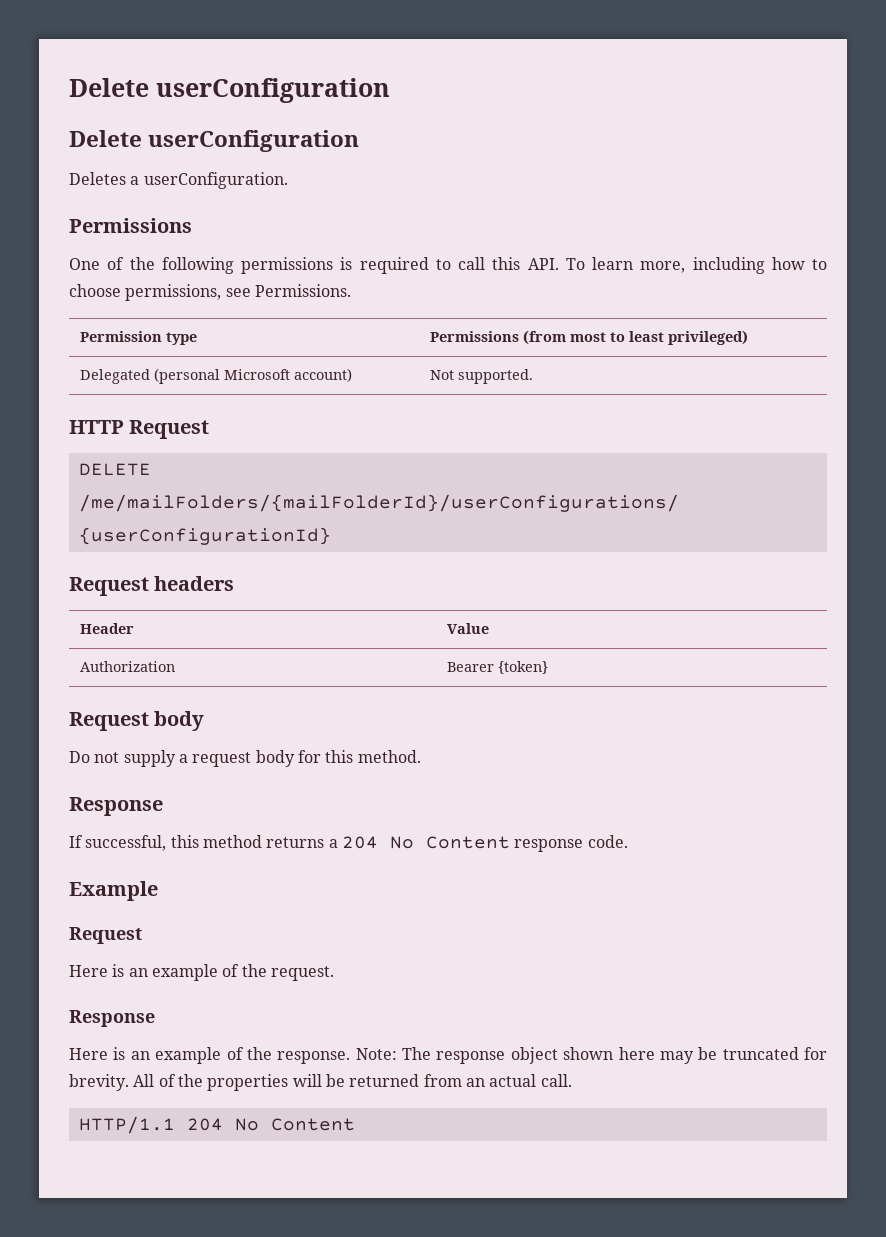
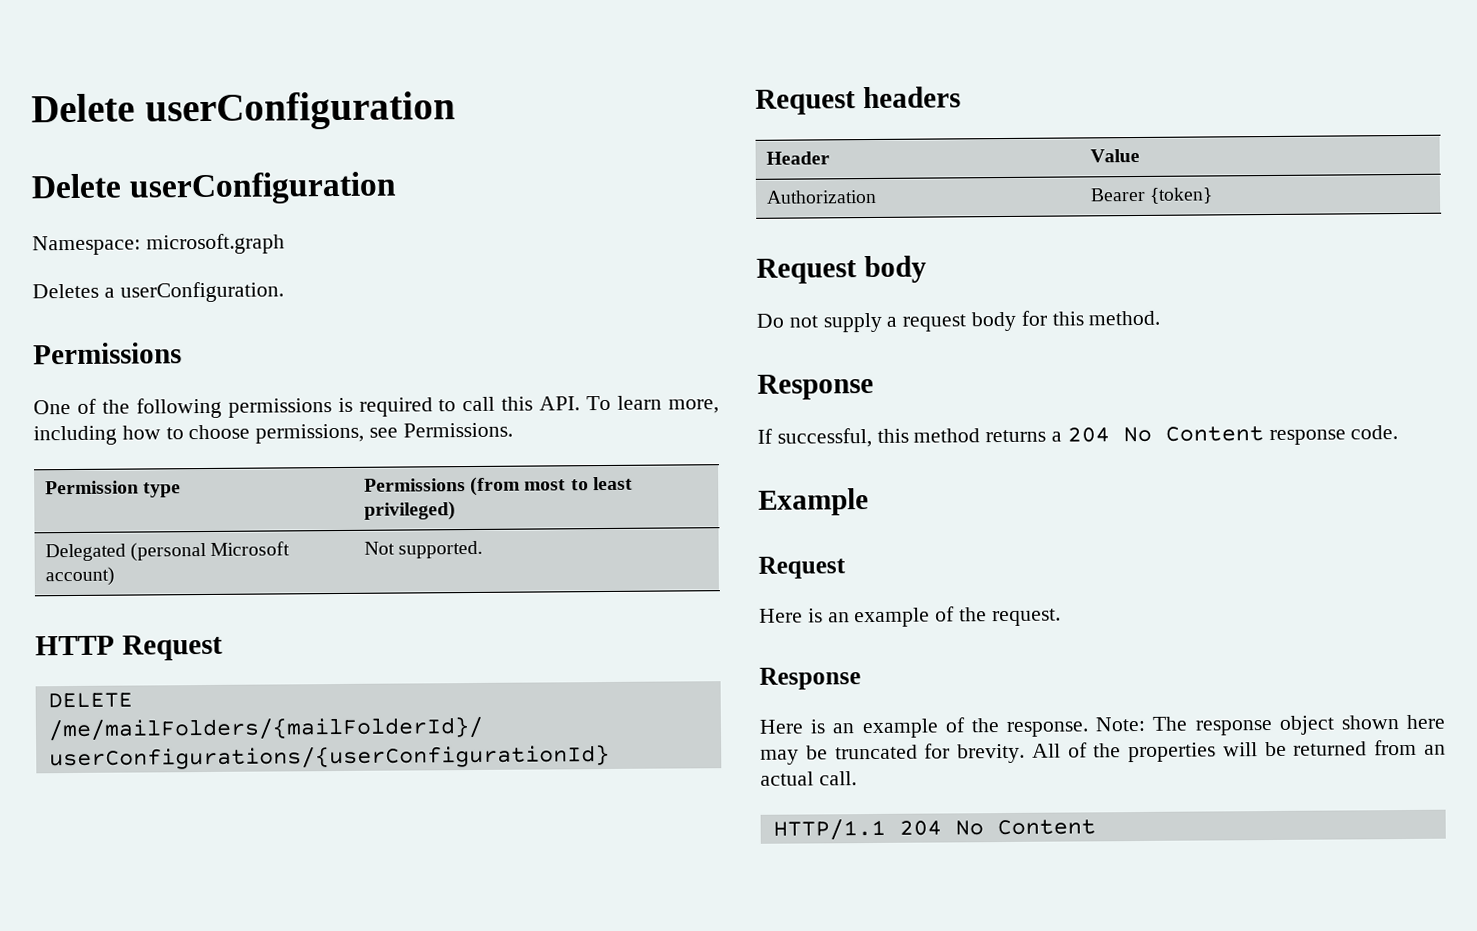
+ Namespace: microsoft.graph

